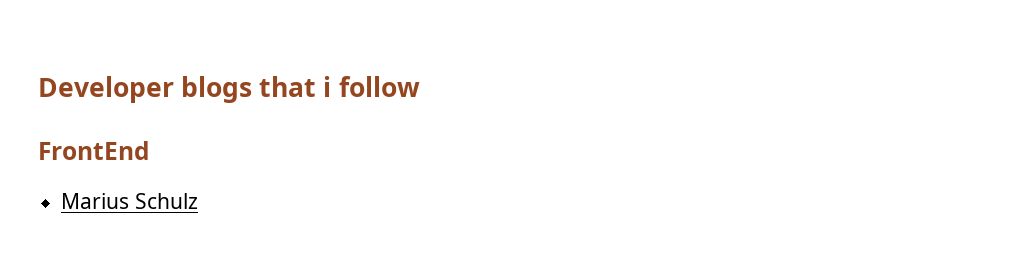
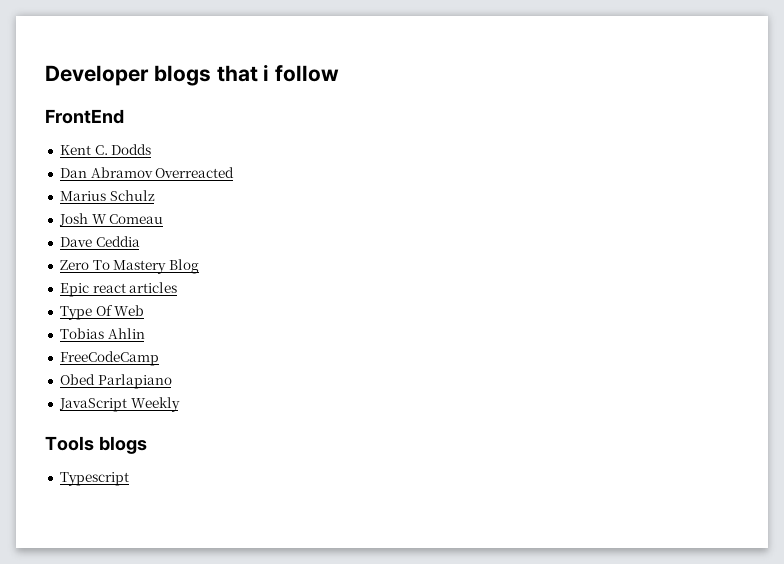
+ Kent C. Dodds
+ Dan Abramov Overreacted
  Marius Schulz
+ Josh W Comeau
+ Dave Ceddia
+ Zero To Mastery Blog
+ Epic react articles
+ Type Of Web
+ Tobias Ahlin
+ FreeCodeCamp
+ Obed Parlapiano
+ JavaScript Weekly
+ Tools blogs
+ Typescript

